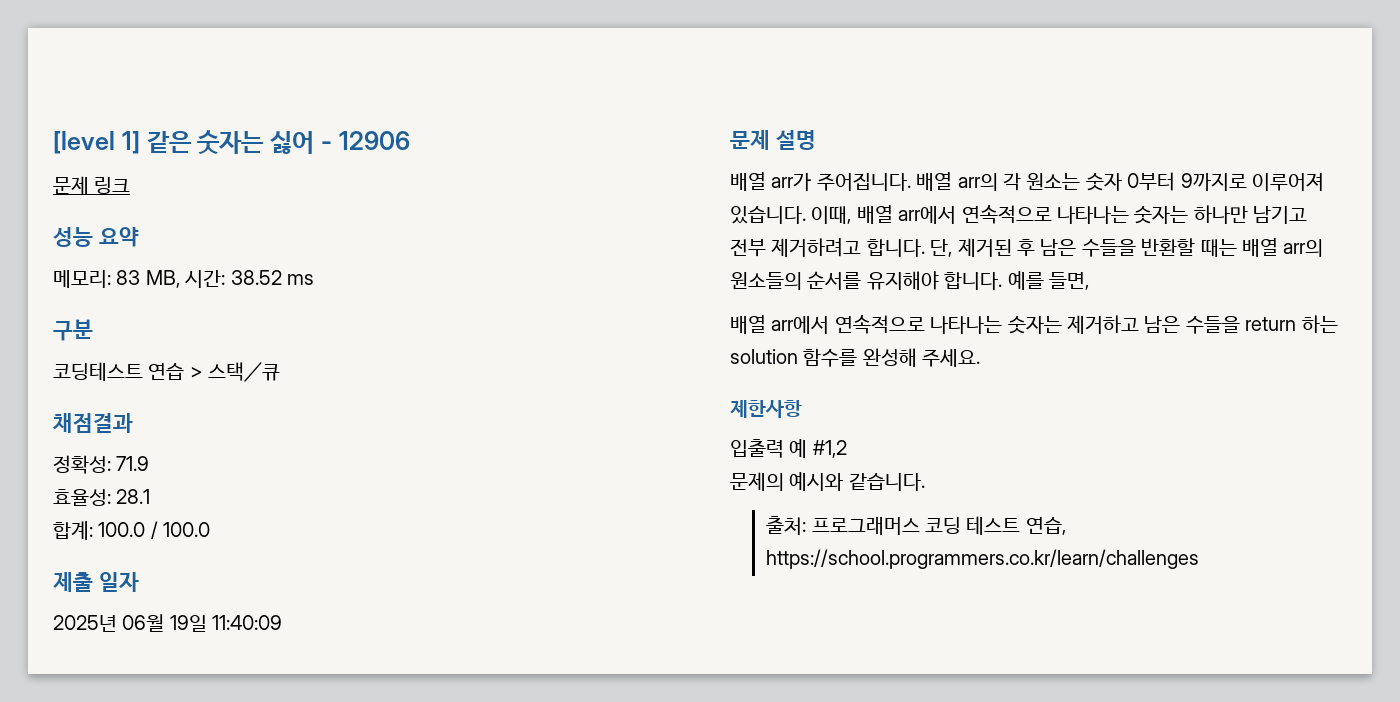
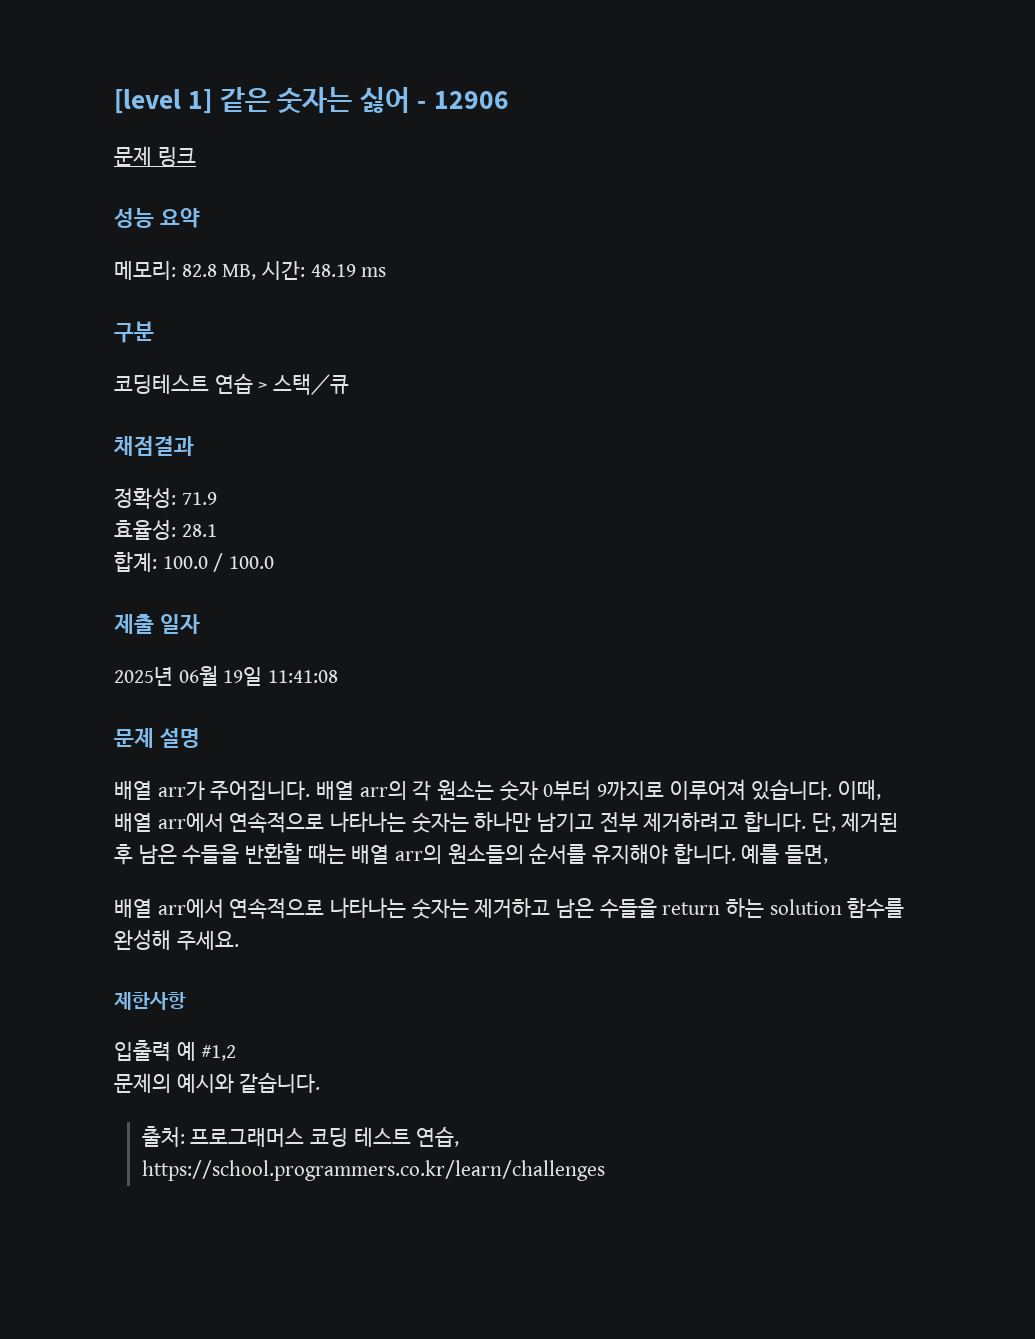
- 메모리: 83 MB, 시간: 38.52 ms
+ 메모리: 82.8 MB, 시간: 48.19 ms
- 2025년 06월 19일 11:40:09
+ 2025년 06월 19일 11:41:08

